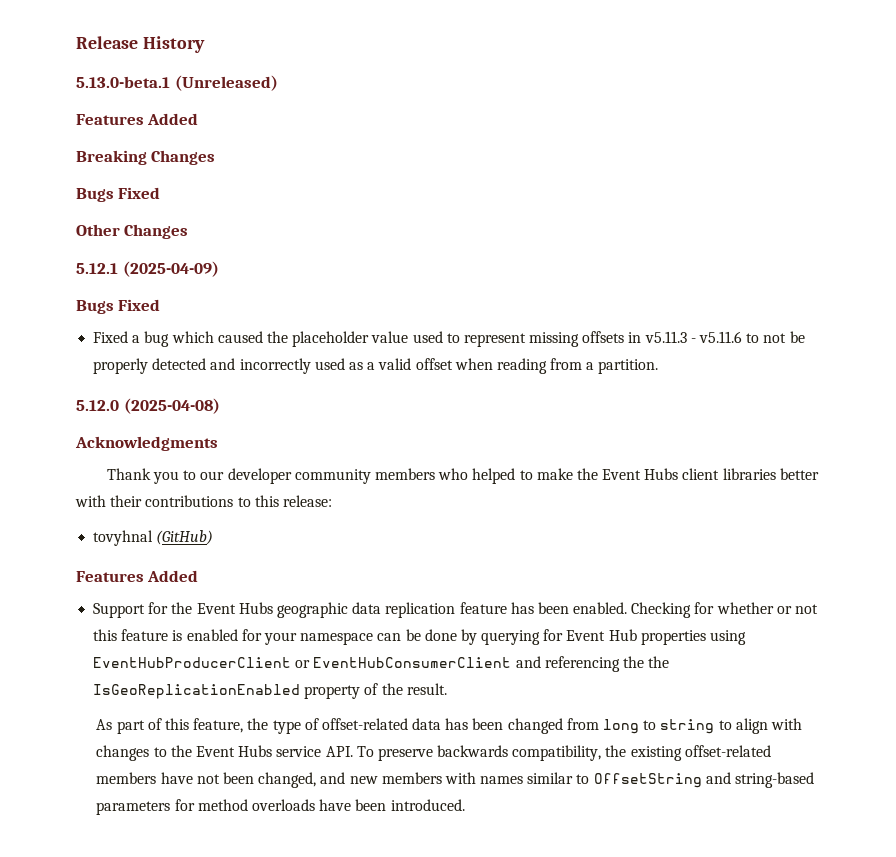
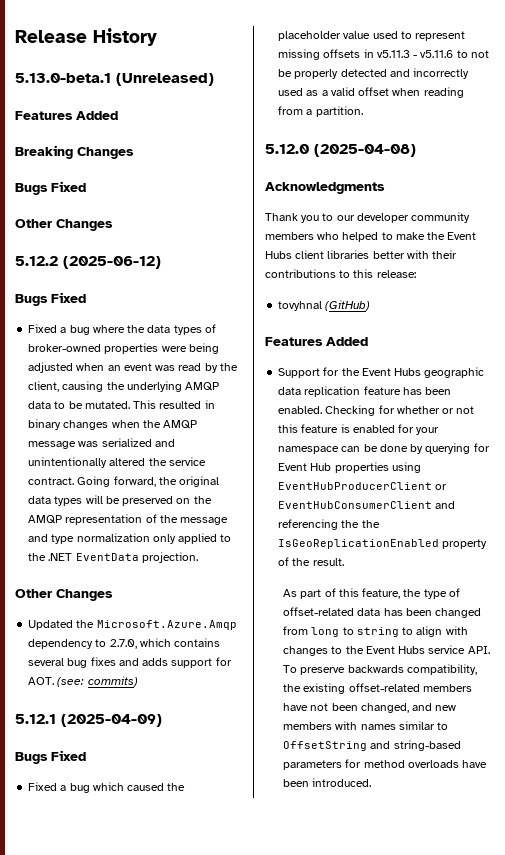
+ 5.12.2 (2025-06-12)
+ Bugs Fixed
+ Fixed a bug where the data types of broker-owned properties were being adjusted when an event was read by the client, causing the underlying AMQP data to be mutated. This resulted in binary changes when the AMQP message was serialized and unintentionally altered the service contract. Going forward, the original data types will be preserved on the AMQP representation of the message and type normalization only applied to the .NET EventData projection.
+ Other Changes
+ Updated the Microsoft.Azure.Amqp dependency to 2.7.0, which contains several bug fixes and adds support for AOT. (see: commits)

